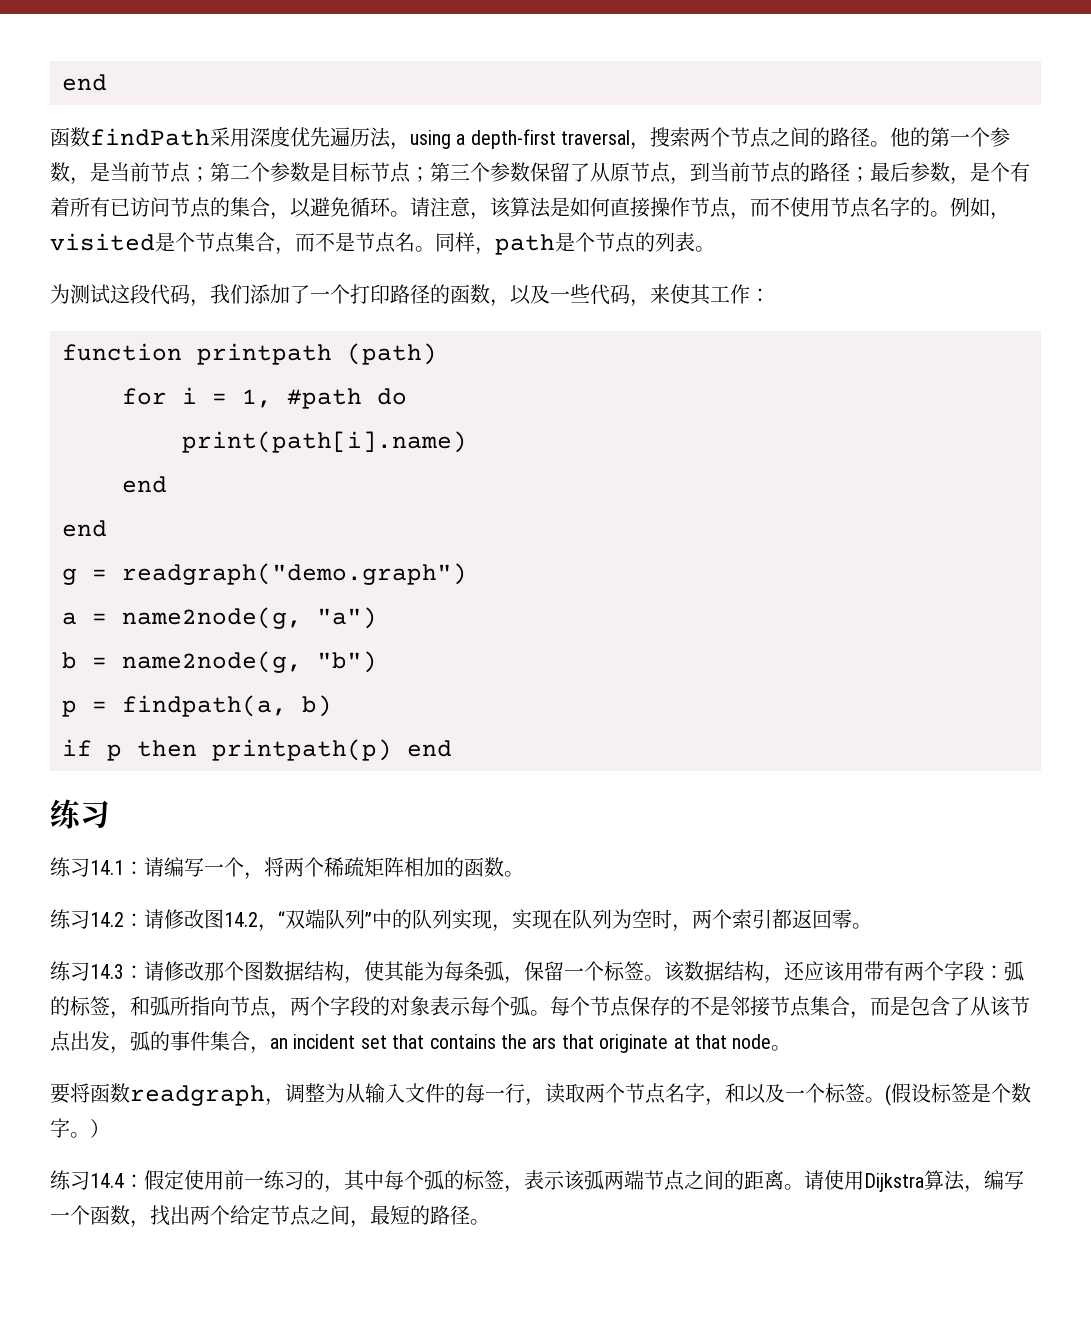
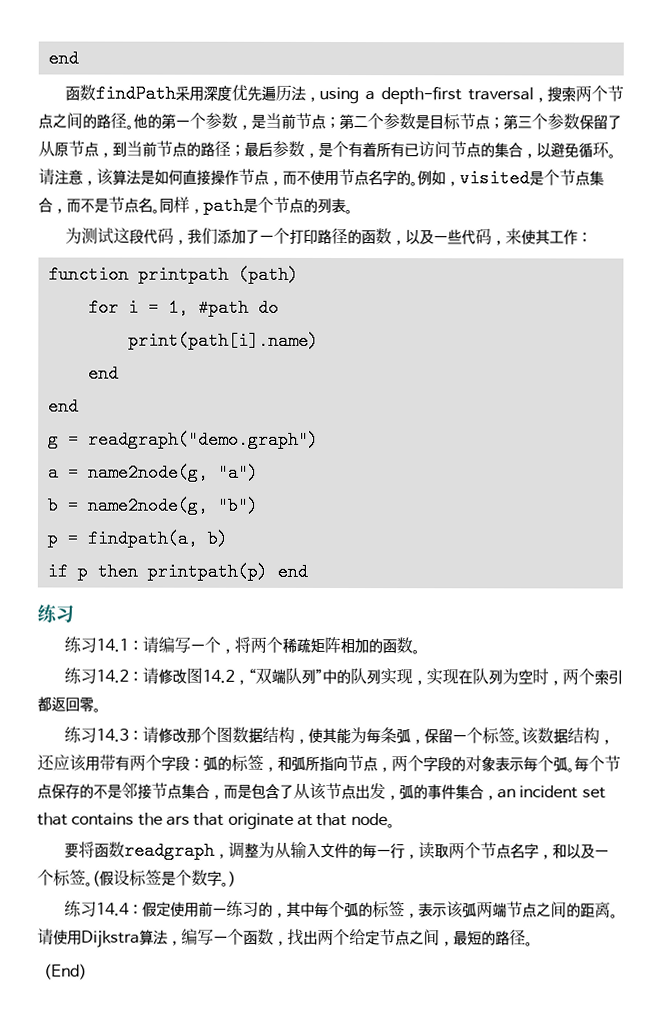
+ （End）

